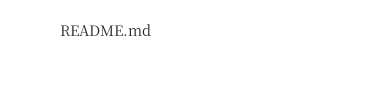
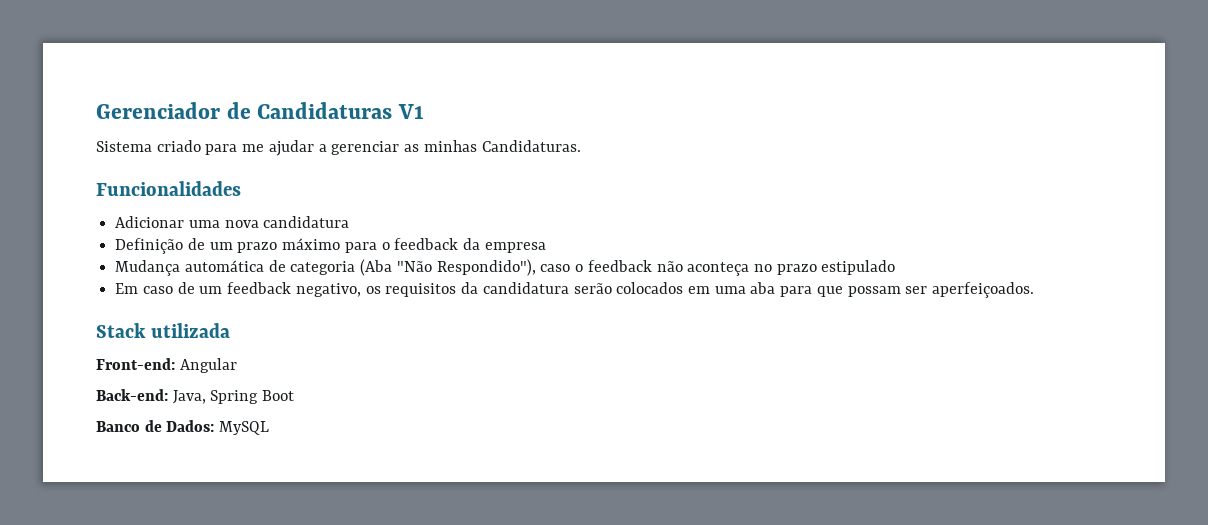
- README.md
+ Gerenciador de Candidaturas V1
+ Sistema criado para me ajudar a gerenciar as minhas Candidaturas.
+ Funcionalidades
+ Adicionar uma nova candidatura
+ Definição de um prazo máximo para o feedback da empresa
+ Mudança automática de categoria (Aba "Não Respondido"), caso o feedback não aconteça no prazo estipulado
+ Em caso de um feedback negativo, os requisitos da candidatura serão colocados em uma aba para que possam ser aperfeiçoados.
+ Stack utilizada
+ Front-end: Angular
+ Back-end: Java, Spring Boot
+ Banco de Dados: MySQL

